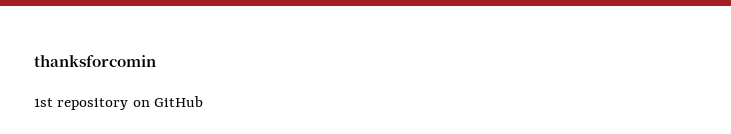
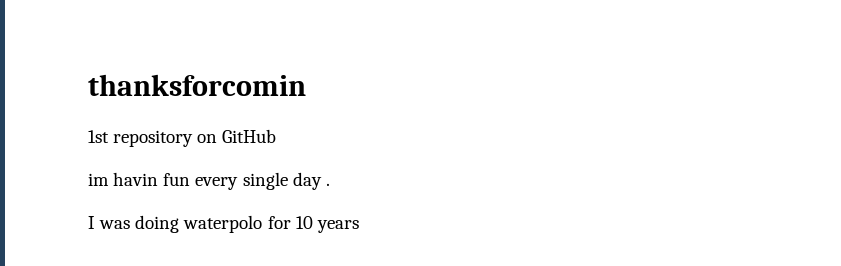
+ im havin fun every single day .
+ I was doing waterpolo for 10 years

